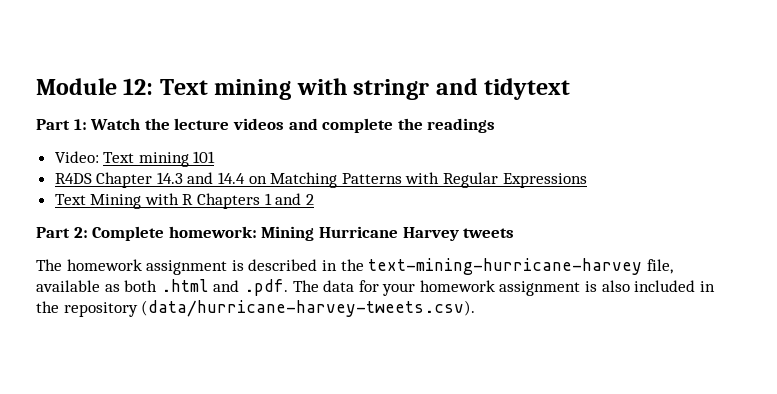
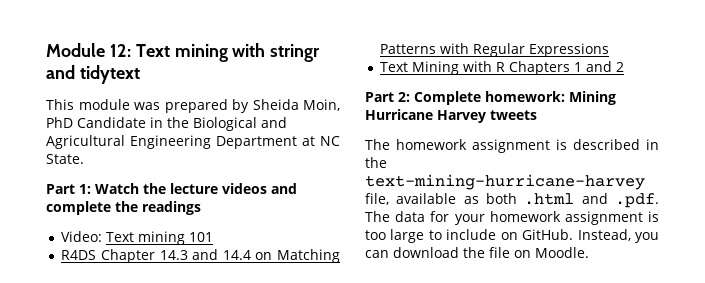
+ This module was prepared by Sheida Moin, PhD Candidate in the Biological and Agricultural Engineering Department at NC State.
- The homework assignment is described in the text-mining-hurricane-harvey file, available as both .html and .pdf. The data for your homework assignment is also included in the repository (data/hurricane-harvey-tweets.csv).
+ The homework assignment is described in the text-mining-hurricane-harvey file, available as both .html and .pdf. The data for your homework assignment is too large to include on GitHub. Instead, you can download the file on Moodle.

